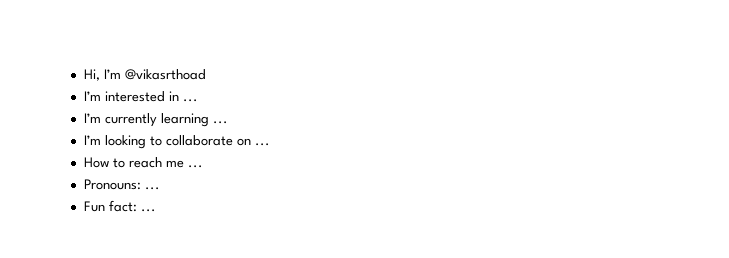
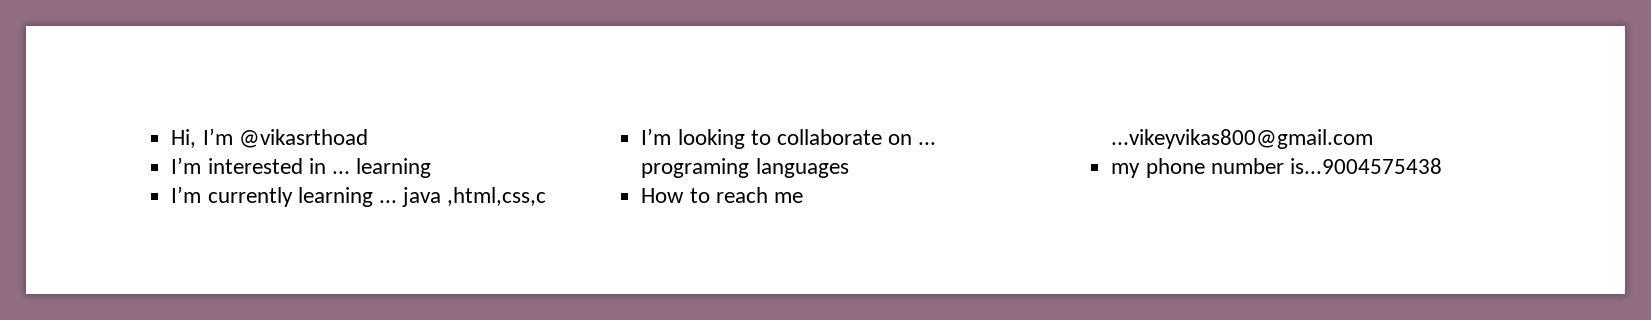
- I’m interested in ...
+ I’m interested in ... learning
- I’m currently learning ...
+ I’m currently learning ... java ,html,css,c
- I’m looking to collaborate on ...
+ I’m looking to collaborate on ... programing languages
- How to reach me ...
- Pronouns: ...
- Fun fact: ...
+ How to reach me ...vikeyvikas800@gmail.com
+ my phone number is...9004575438

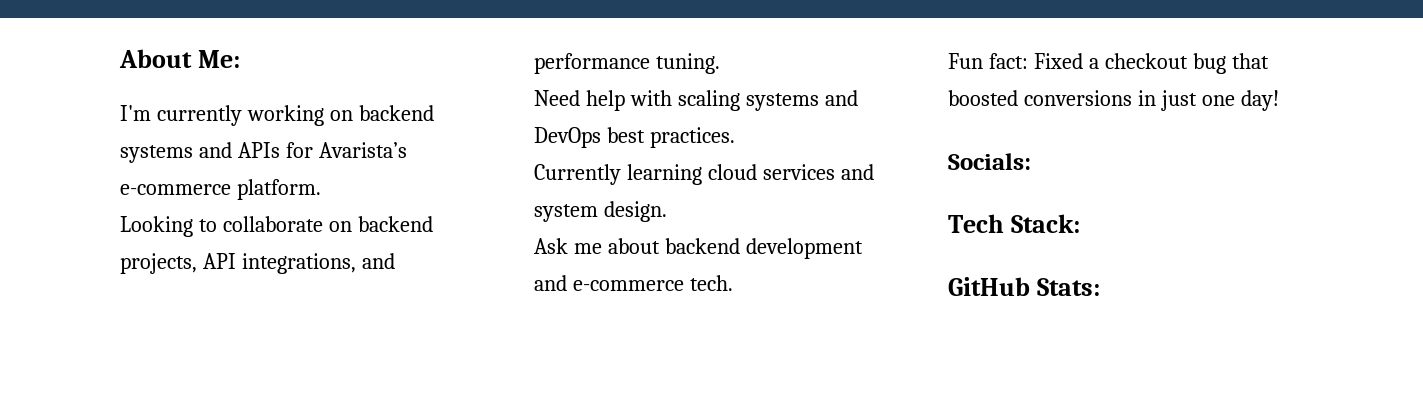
- Hi, I’m @vikasrthoad
- I’m interested in ... learning
- I’m currently learning ... java ,html,css,c
- I’m looking to collaborate on ... programing languages
- How to reach me ...vikeyvikas800@gmail.com
- my phone number is...9004575438
+ About Me:
+ I'm currently working on backend systems and APIs for Avarista’s e-commerce platform.
+ Looking to collaborate on backend projects, API integrations, and performance tuning.
+ Need help with scaling systems and DevOps best practices.
+ Currently learning cloud services and system design.
+ Ask me about backend development and e-commerce tech.
+ Fun fact: Fixed a checkout bug that boosted conversions in just one day!
+ Socials:
+ Tech Stack:
+ GitHub Stats:

